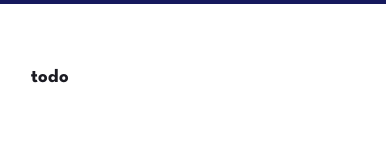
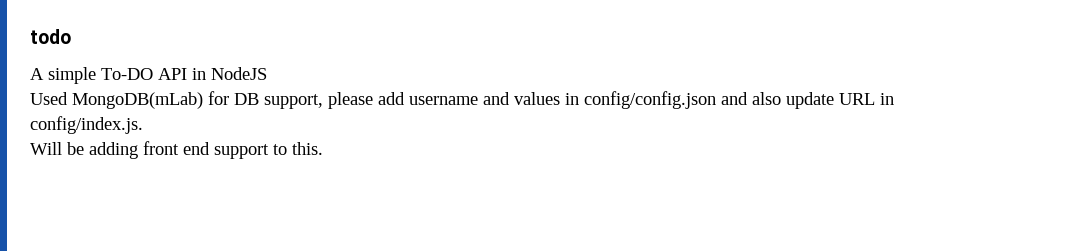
+ A simple To-DO API in NodeJS
+ Used MongoDB(mLab) for DB support, please add username and values in config/config.json and also update URL in config/index.js.
+ Will be adding front end support to this.

